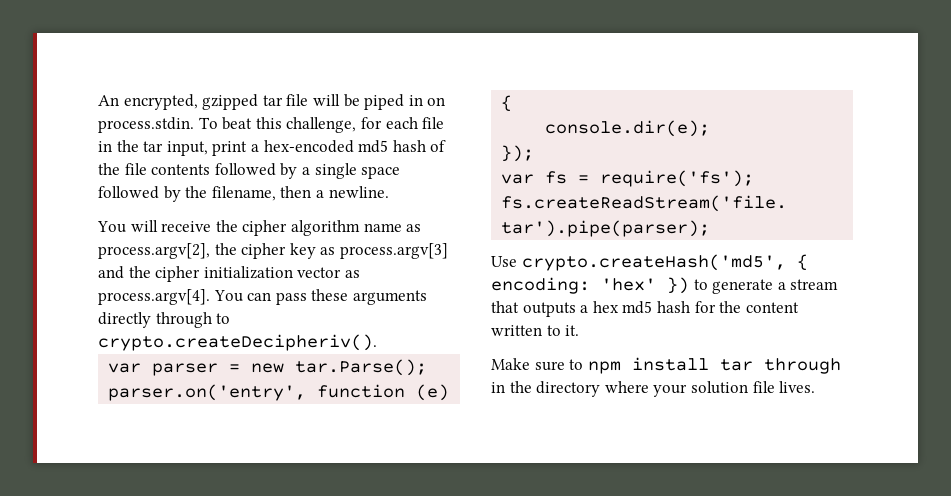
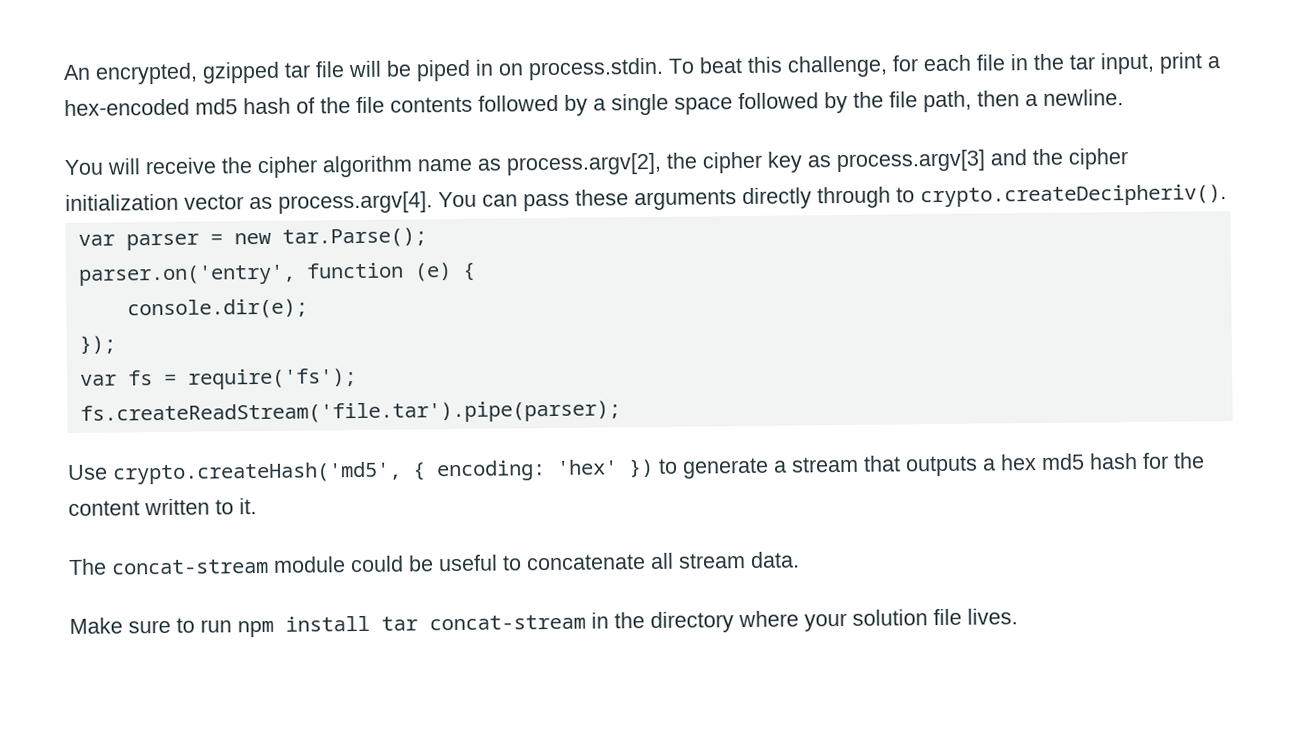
- An encrypted, gzipped tar file will be piped in on process.stdin. To beat this challenge, for each file in the tar input, print a hex-encoded md5 hash of the file contents followed by a single space followed by the filename, then a newline.
+ An encrypted, gzipped tar file will be piped in on process.stdin. To beat this challenge, for each file in the tar input, print a hex-encoded md5 hash of the file contents followed by a single space followed by the file path, then a newline.
+ The concat-stream module could be useful to concatenate all stream data.
- Make sure to npm install tar through in the directory where your solution file lives.
+ Make sure to run npm install tar concat-stream in the directory where your solution file lives.

